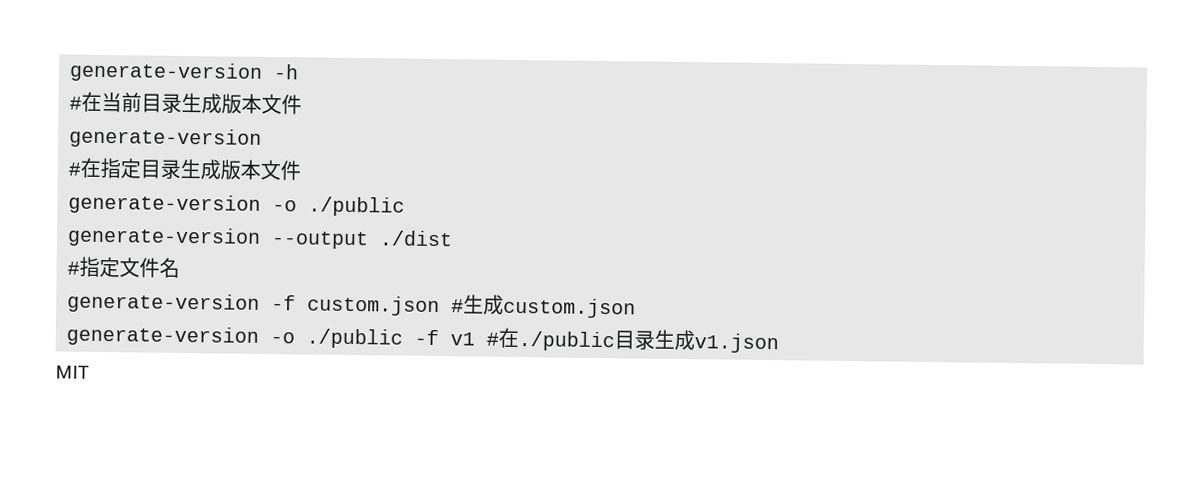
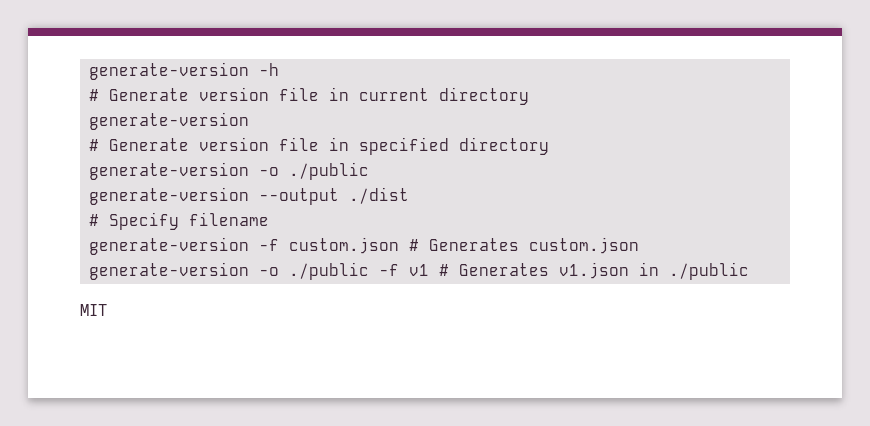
- #在当前目录生成版本文件
+ # Generate version file in current directory
  generate-version
- #在指定目录生成版本文件
+ # Generate version file in specified directory
- #指定文件名
+ # Specify filename
- generate-version -f custom.json #生成custom.json
+ generate-version -f custom.json # Generates custom.json
- generate-version -o ./public -f v1 #在./public目录生成v1.json
+ generate-version -o ./public -f v1 # Generates v1.json in ./public

